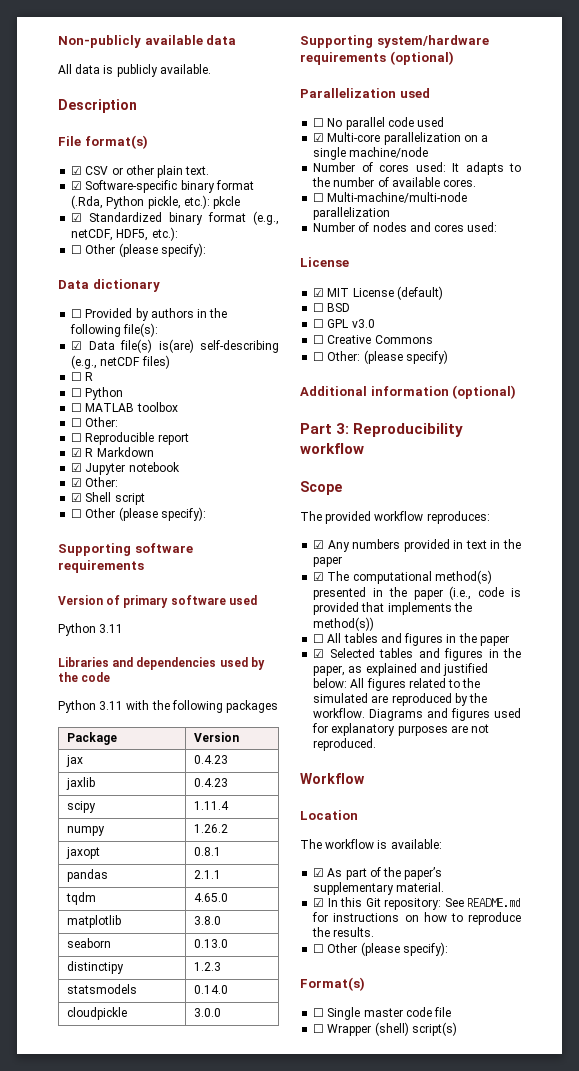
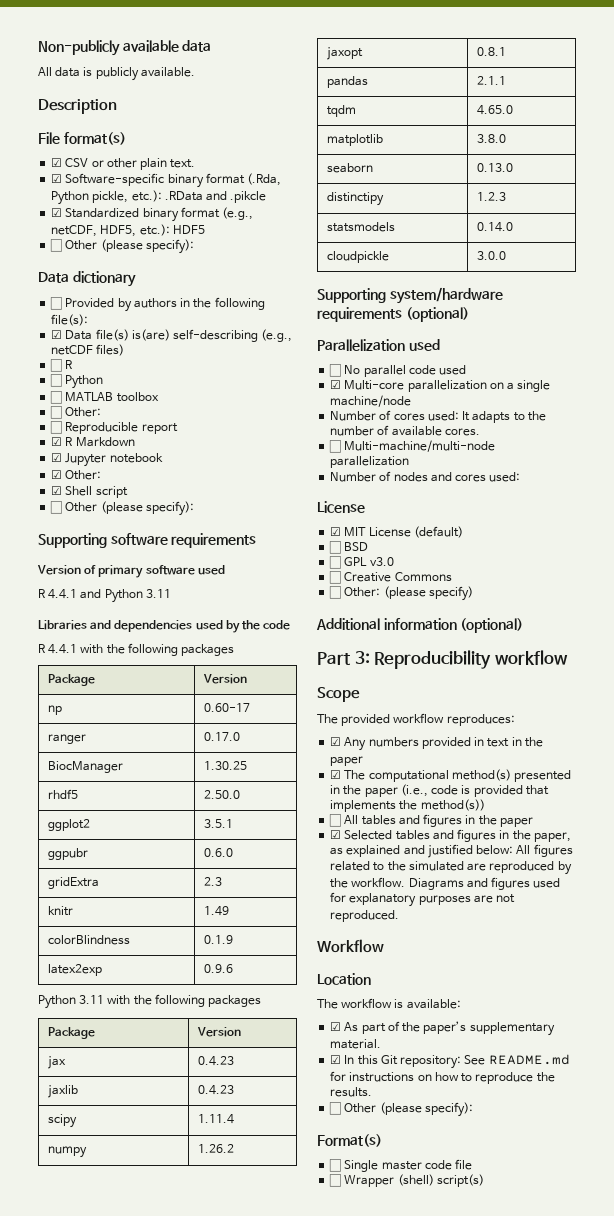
- ☑ Software-specific binary format (.Rda, Python pickle, etc.): pkcle
+ ☑ Software-specific binary format (.Rda, Python pickle, etc.): .RData and .pikcle
- ☑ Standardized binary format (e.g., netCDF, HDF5, etc.):
+ ☑ Standardized binary format (e.g., netCDF, HDF5, etc.): HDF5
  Version of primary software used
- Python 3.11
+ R 4.4.1 and Python 3.11
+ R 4.4.1 with the following packages
+ Package | Version
+ np | 0.60-17
+ ranger | 0.17.0
+ BiocManager | 1.30.25
+ rhdf5 | 2.50.0
+ ggplot2 | 3.5.1
+ ggpubr | 0.6.0
+ gridExtra | 2.3
+ knitr | 1.49
+ colorBlindness | 0.1.9
+ latex2exp | 0.9.6

